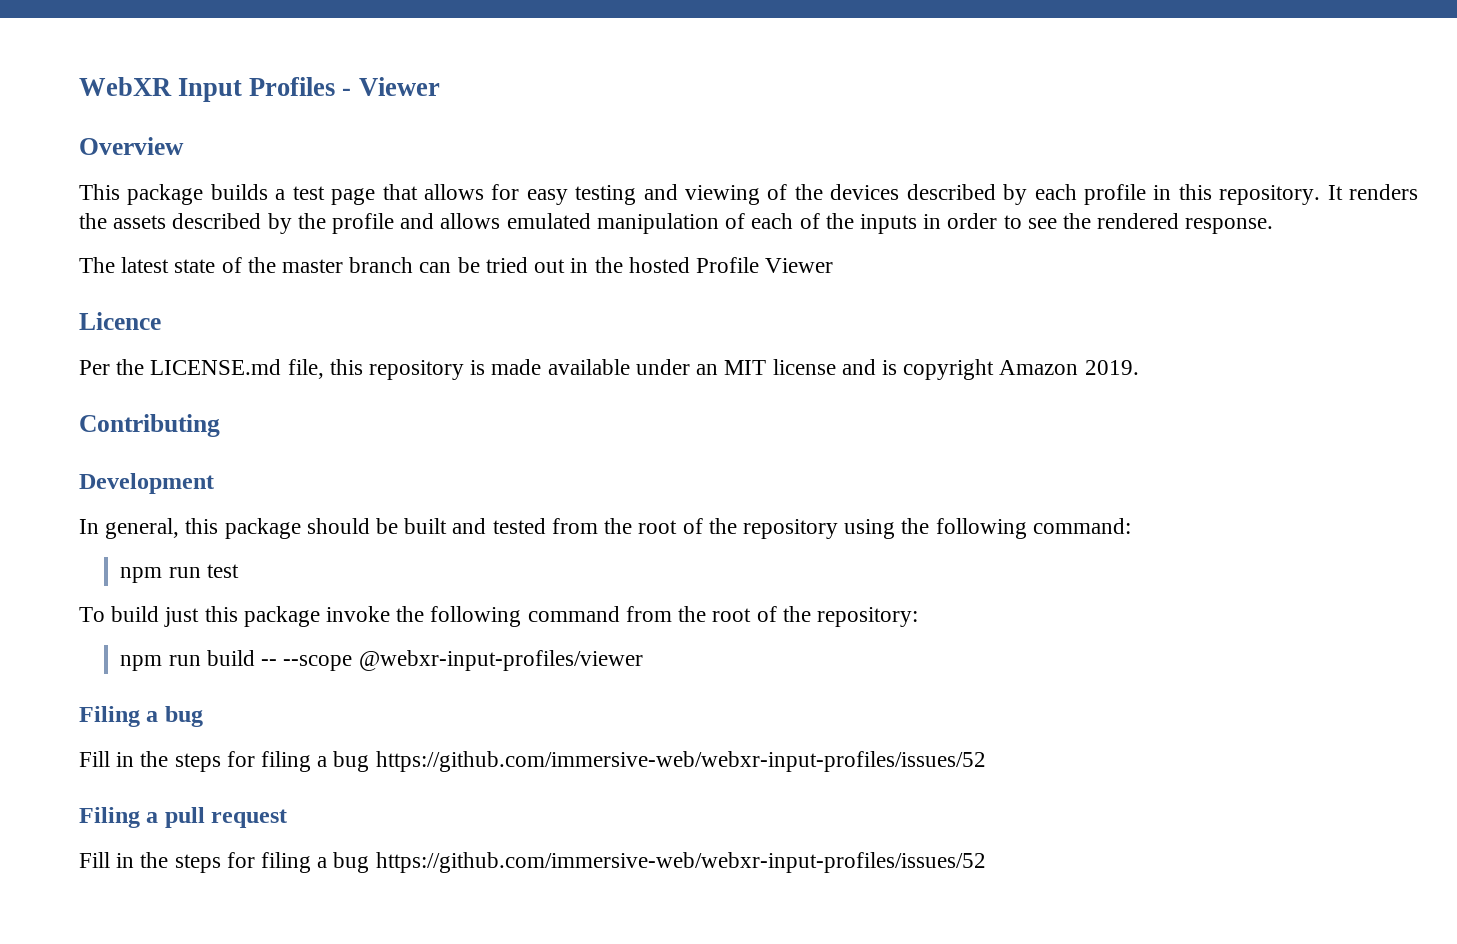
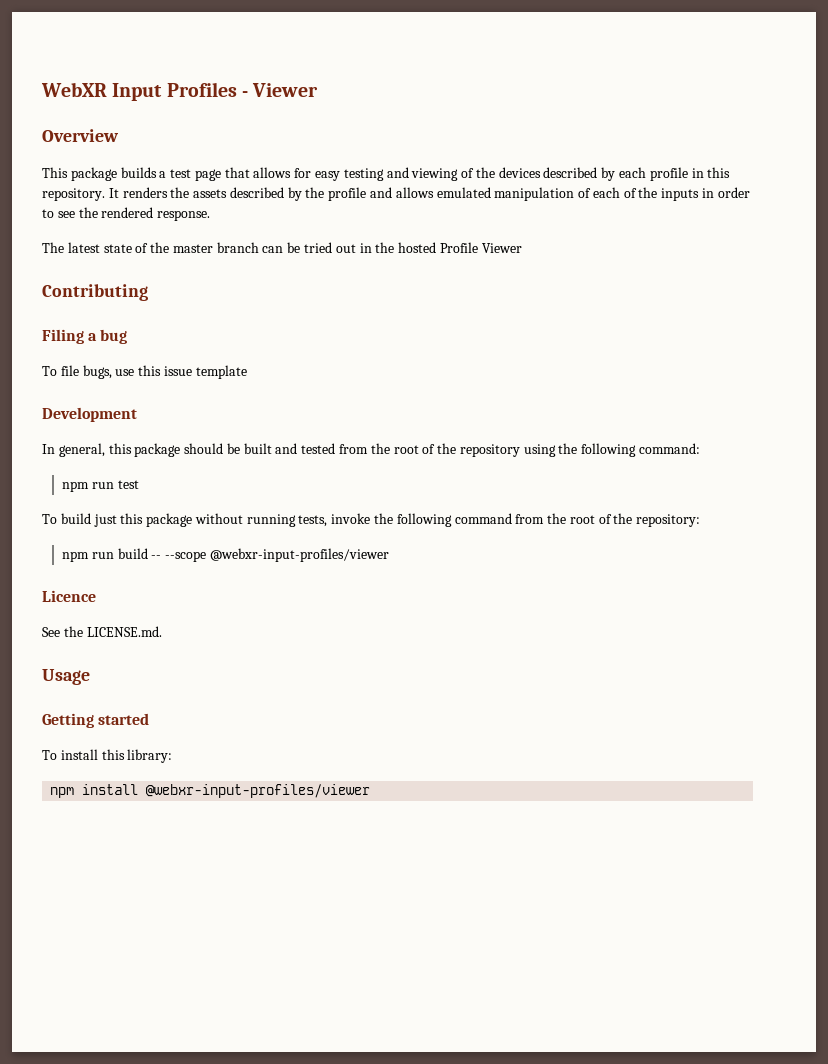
- Licence
- Per the LICENSE.md file, this repository is made available under an MIT license and is copyright Amazon 2019.
  Contributing
+ Filing a bug
+ To file bugs, use this issue template
- To build just this package invoke the following command from the root of the repository:
+ To build just this package without running tests, invoke the following command from the root of the repository:
- Filing a bug
- Fill in the steps for filing a bug https://github.com/immersive-web/webxr-input-profiles/issues/52
- Filing a pull request
- Fill in the steps for filing a bug https://github.com/immersive-web/webxr-input-profiles/issues/52
+ Licence
+ See the LICENSE.md.
+ Usage
+ Getting started
+ To install this library:
+ npm install @webxr-input-profiles/viewer

